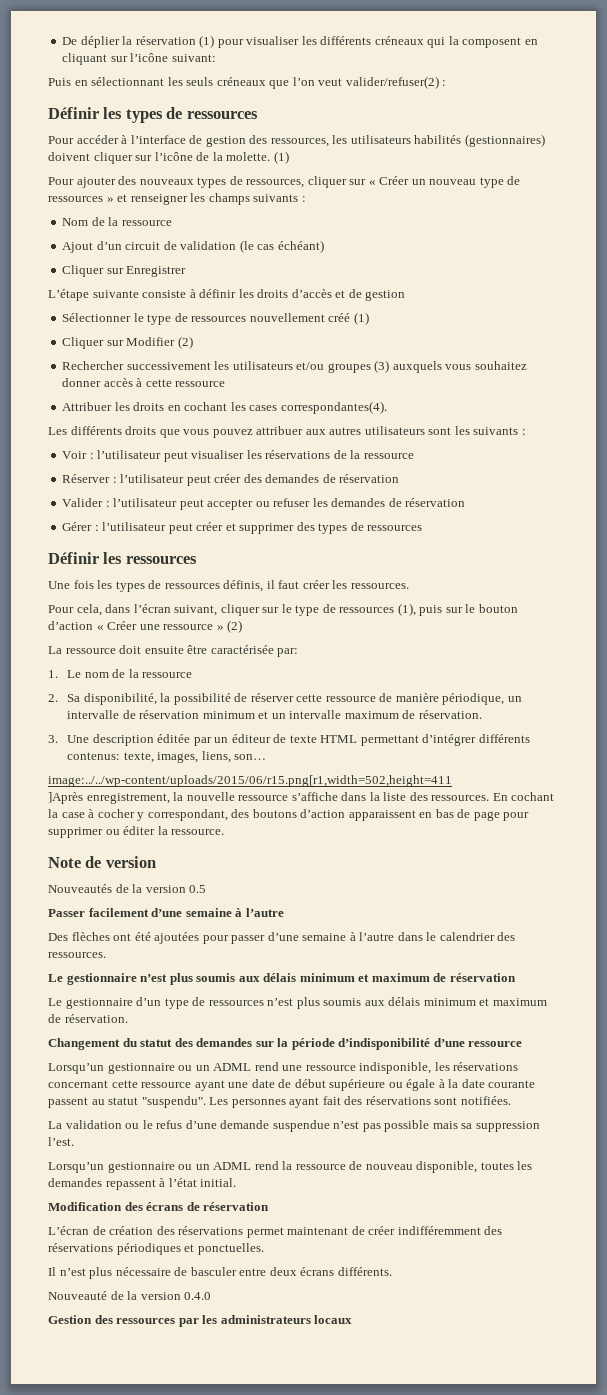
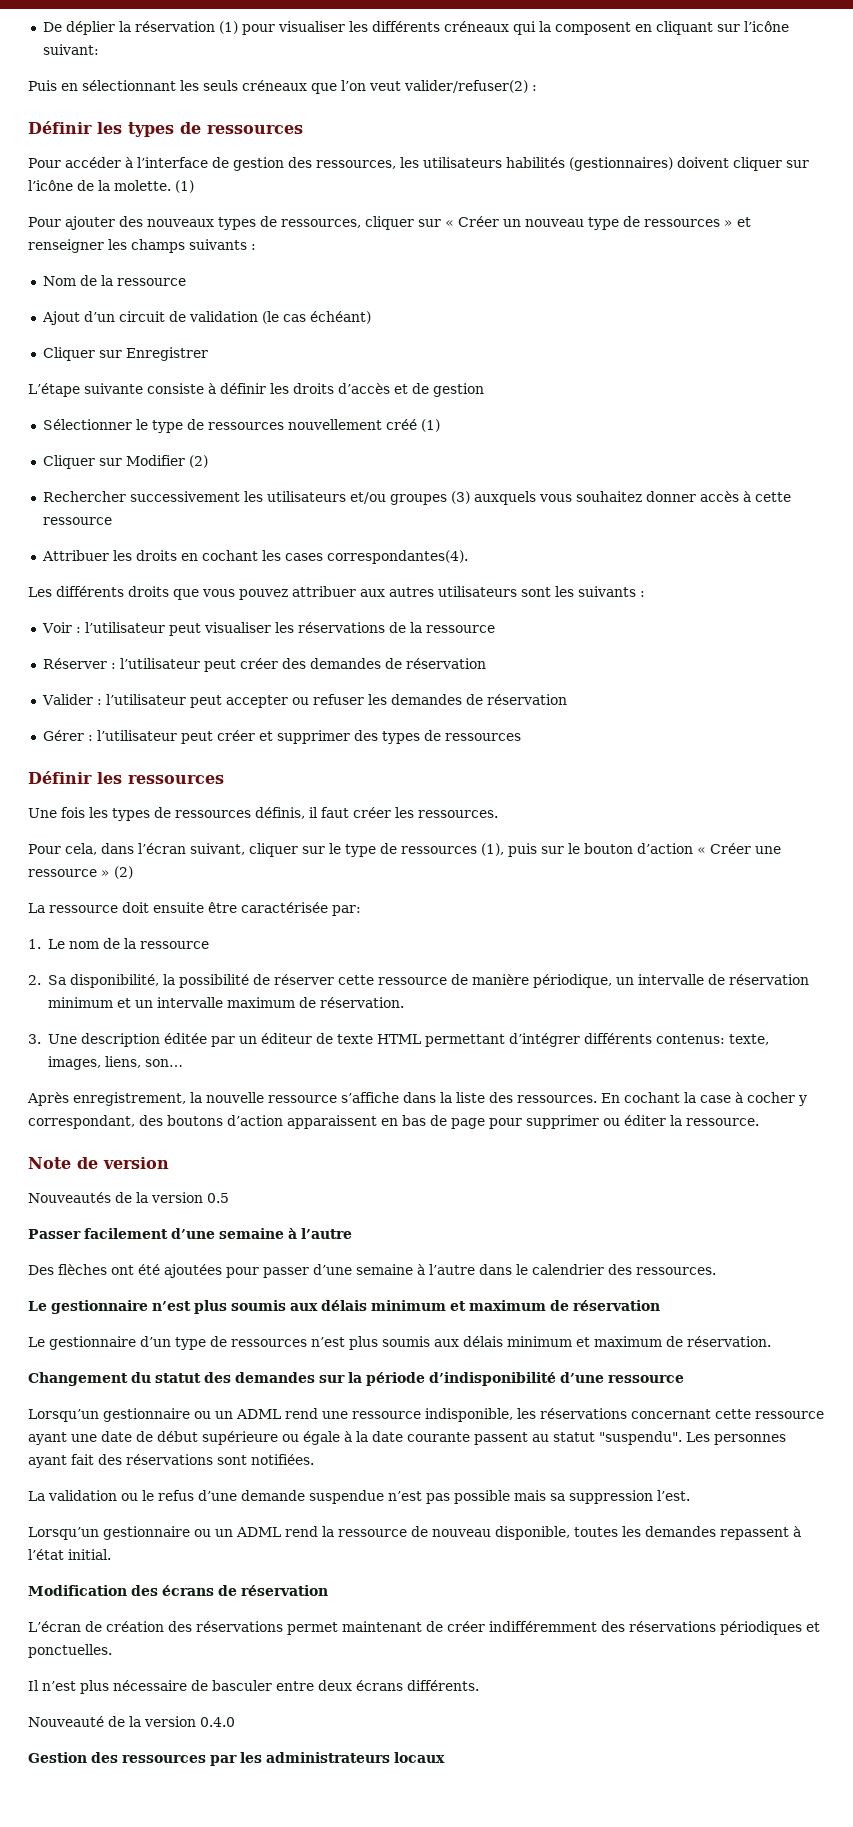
- image:../../wp-content/uploads/2015/06/r15.png[r1,width=502,height=411
- ]Après enregistrement, la nouvelle ressource s’affiche dans la liste des ressources.
+ Après enregistrement, la nouvelle ressource s’affiche dans la liste des ressources.

